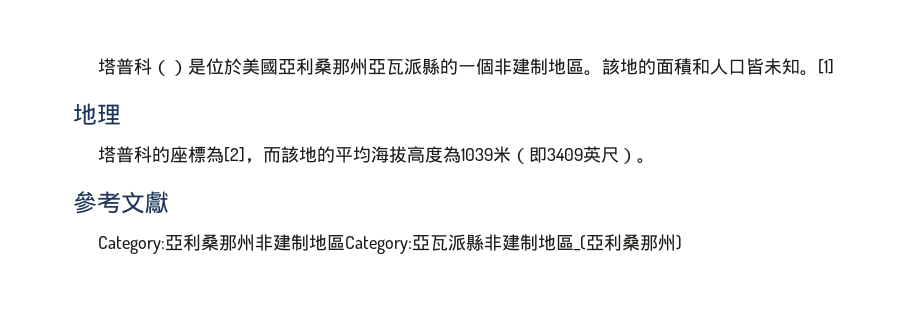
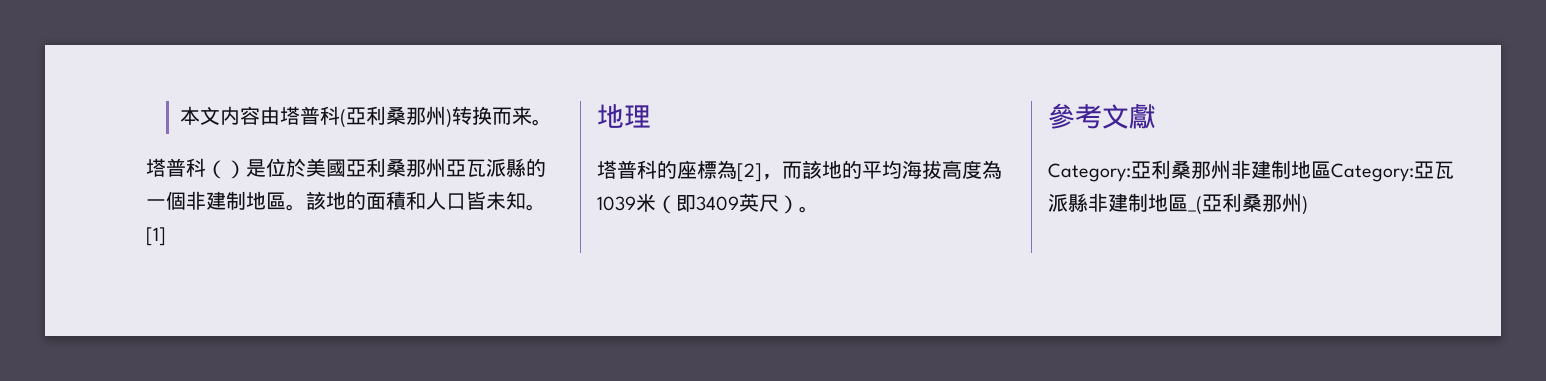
+ 本文内容由塔普科(亞利桑那州)转换而来。

